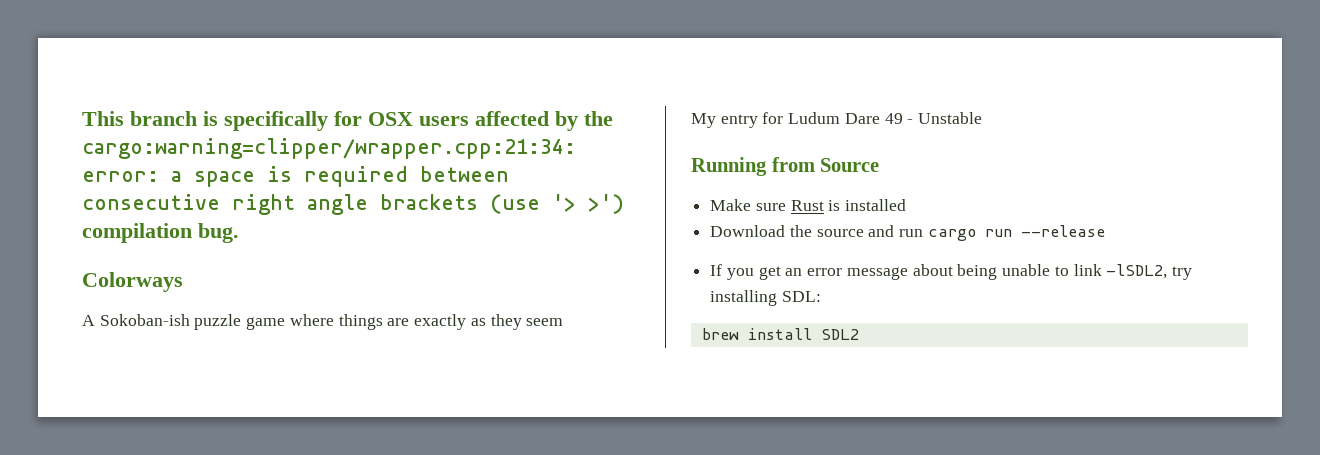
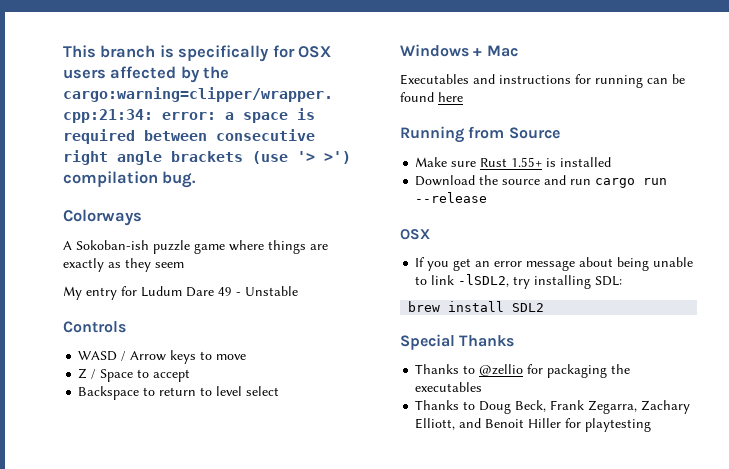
+ Controls
+ WASD / Arrow keys to move
+ Z / Space to accept
+ Backspace to return to level select
+ Windows + Mac
+ Executables and instructions for running can be found here
- Make sure Rust is installed
+ Make sure Rust 1.55+ is installed
  Download the source and run cargo run --release
+ OSX
+ Special Thanks
+ Thanks to @zellio for packaging the executables
+ Thanks to Doug Beck, Frank Zegarra, Zachary Elliott, and Benoit Hiller for playtesting

